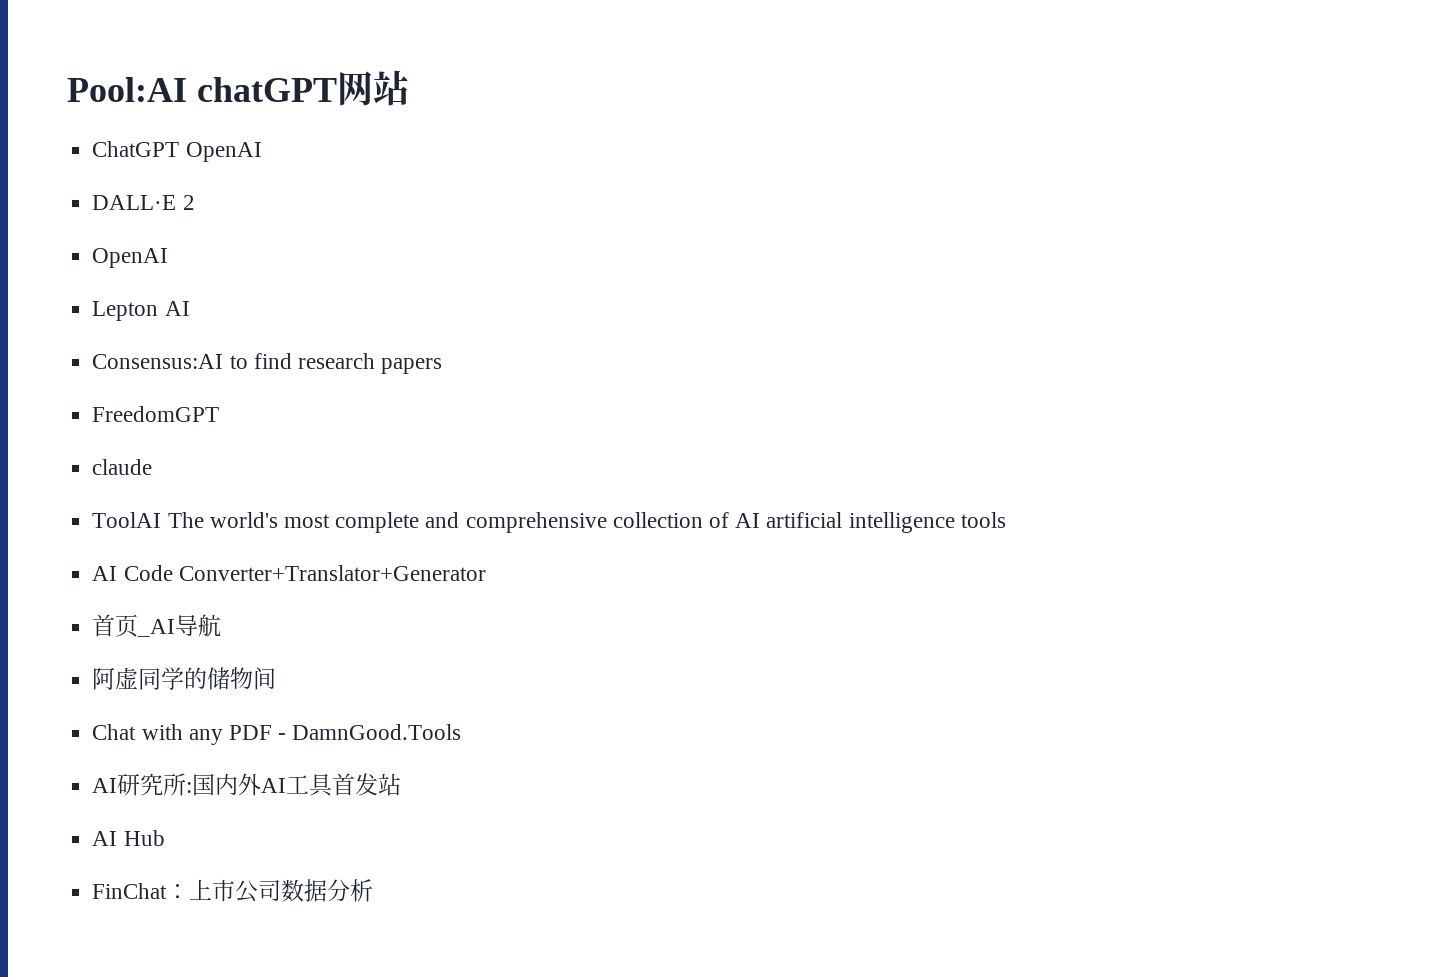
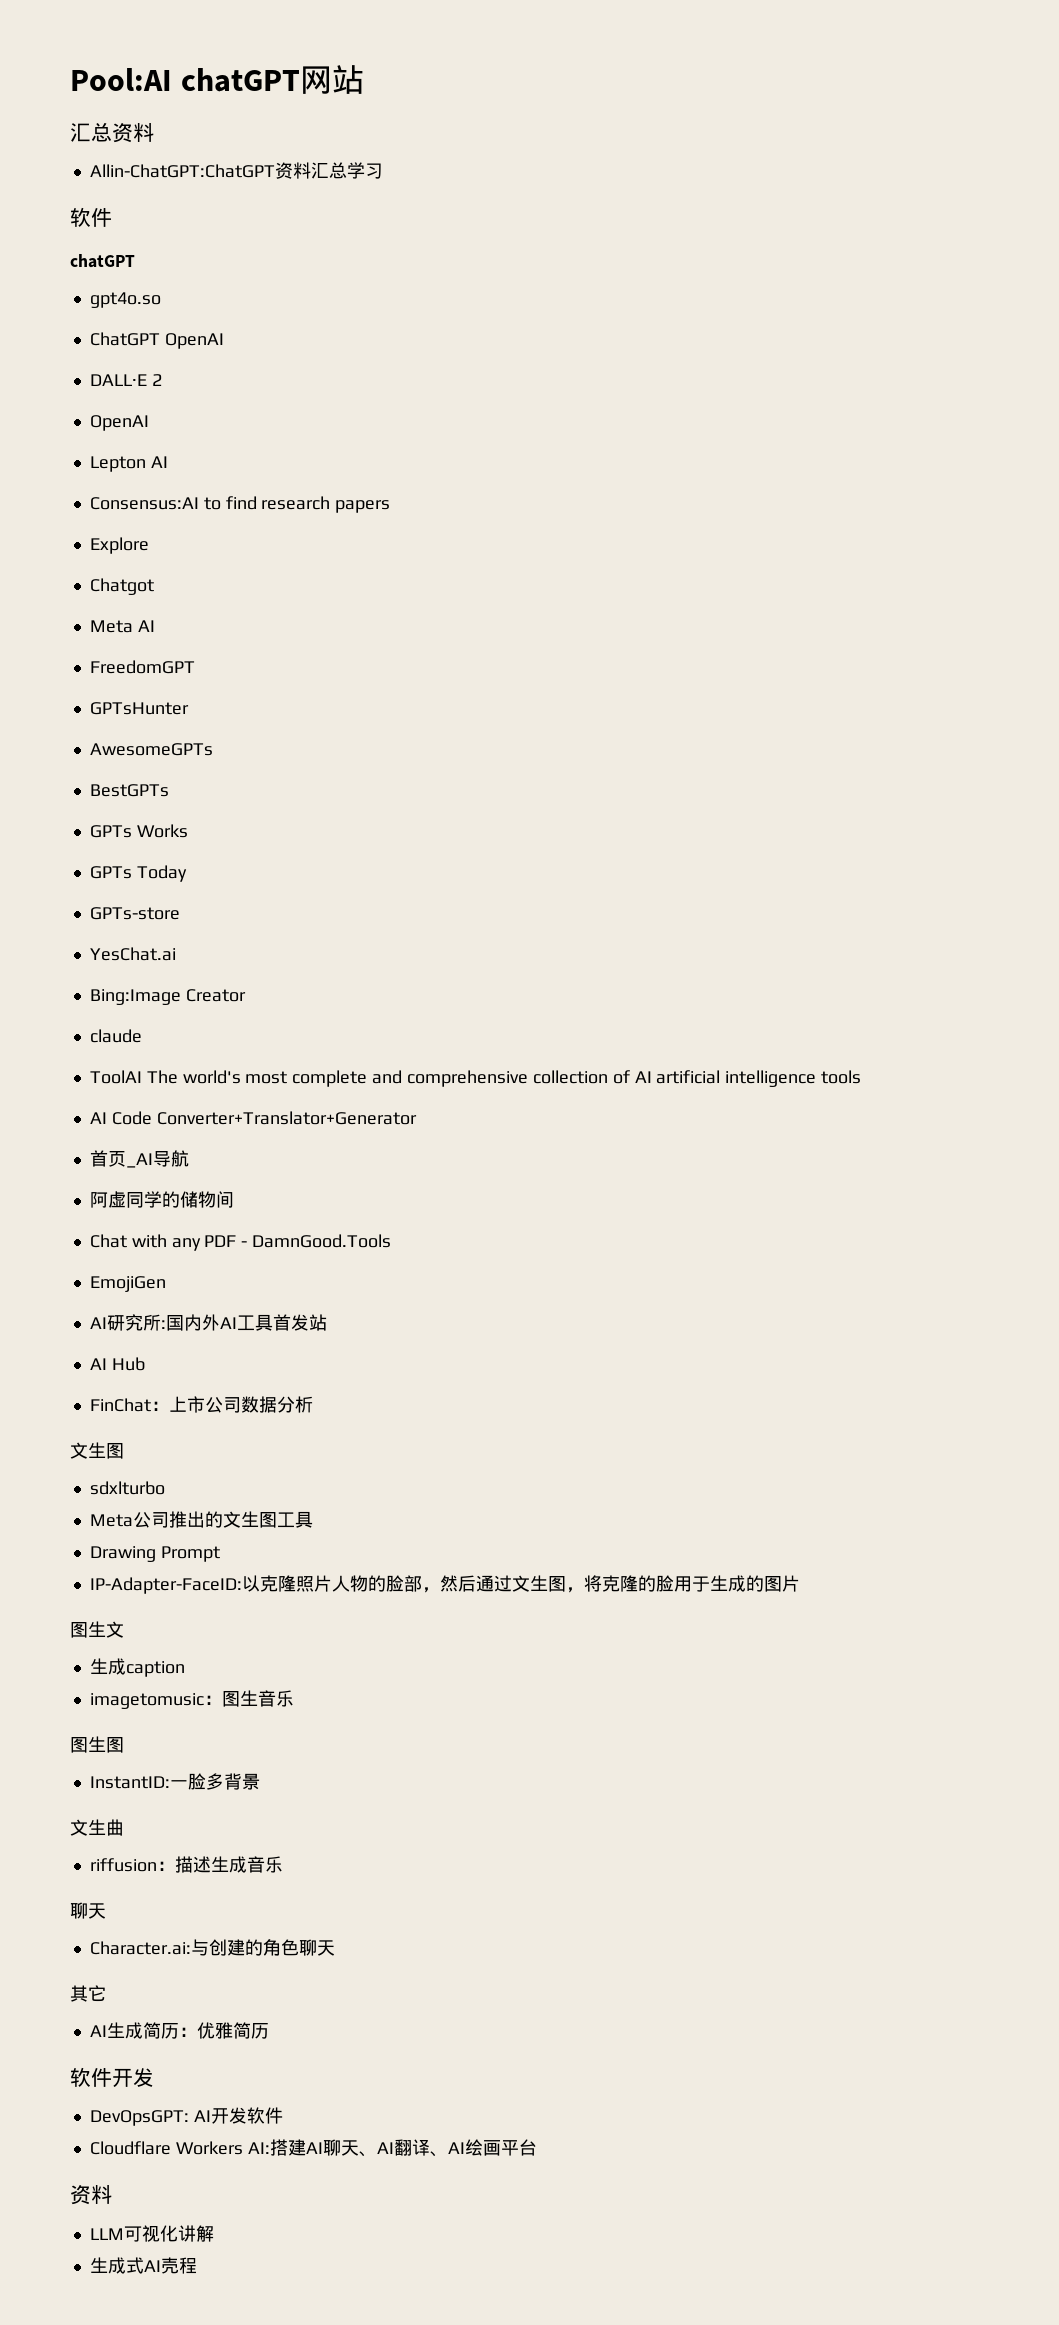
+ 汇总资料
+ Allin-ChatGPT:ChatGPT资料汇总学习
+ 软件
+ chatGPT
+ gpt4o.so
+ Explore
+ Chatgot
+ Meta AI
  FreedomGPT
+ GPTsHunter
+ AwesomeGPTs
+ BestGPTs
+ GPTs Works
+ GPTs Today
+ GPTs-store
+ YesChat.ai
+ Bing:Image Creator
+ EmojiGen
  FinChat：上市公司数据分析
+ 文生图
+ sdxlturbo
+ Meta公司推出的文生图工具
+ Drawing Prompt
+ IP-Adapter-FaceID:以克隆照片人物的脸部，然后通过文生图，将克隆的脸用于生成的图片
+ 图生文
+ 生成caption
+ imagetomusic：图生音乐
+ 图生图
+ InstantID:一脸多背景
+ 文生曲
+ riffusion：描述生成音乐
+ 聊天
+ Character.ai:与创建的角色聊天
+ 其它
+ AI生成简历：优雅简历
+ 软件开发
+ DevOpsGPT: AI开发软件
+ Cloudflare Workers AI:搭建AI聊天、AI翻译、AI绘画平台
+ 资料
+ LLM可视化讲解
+ 生成式AI壳程

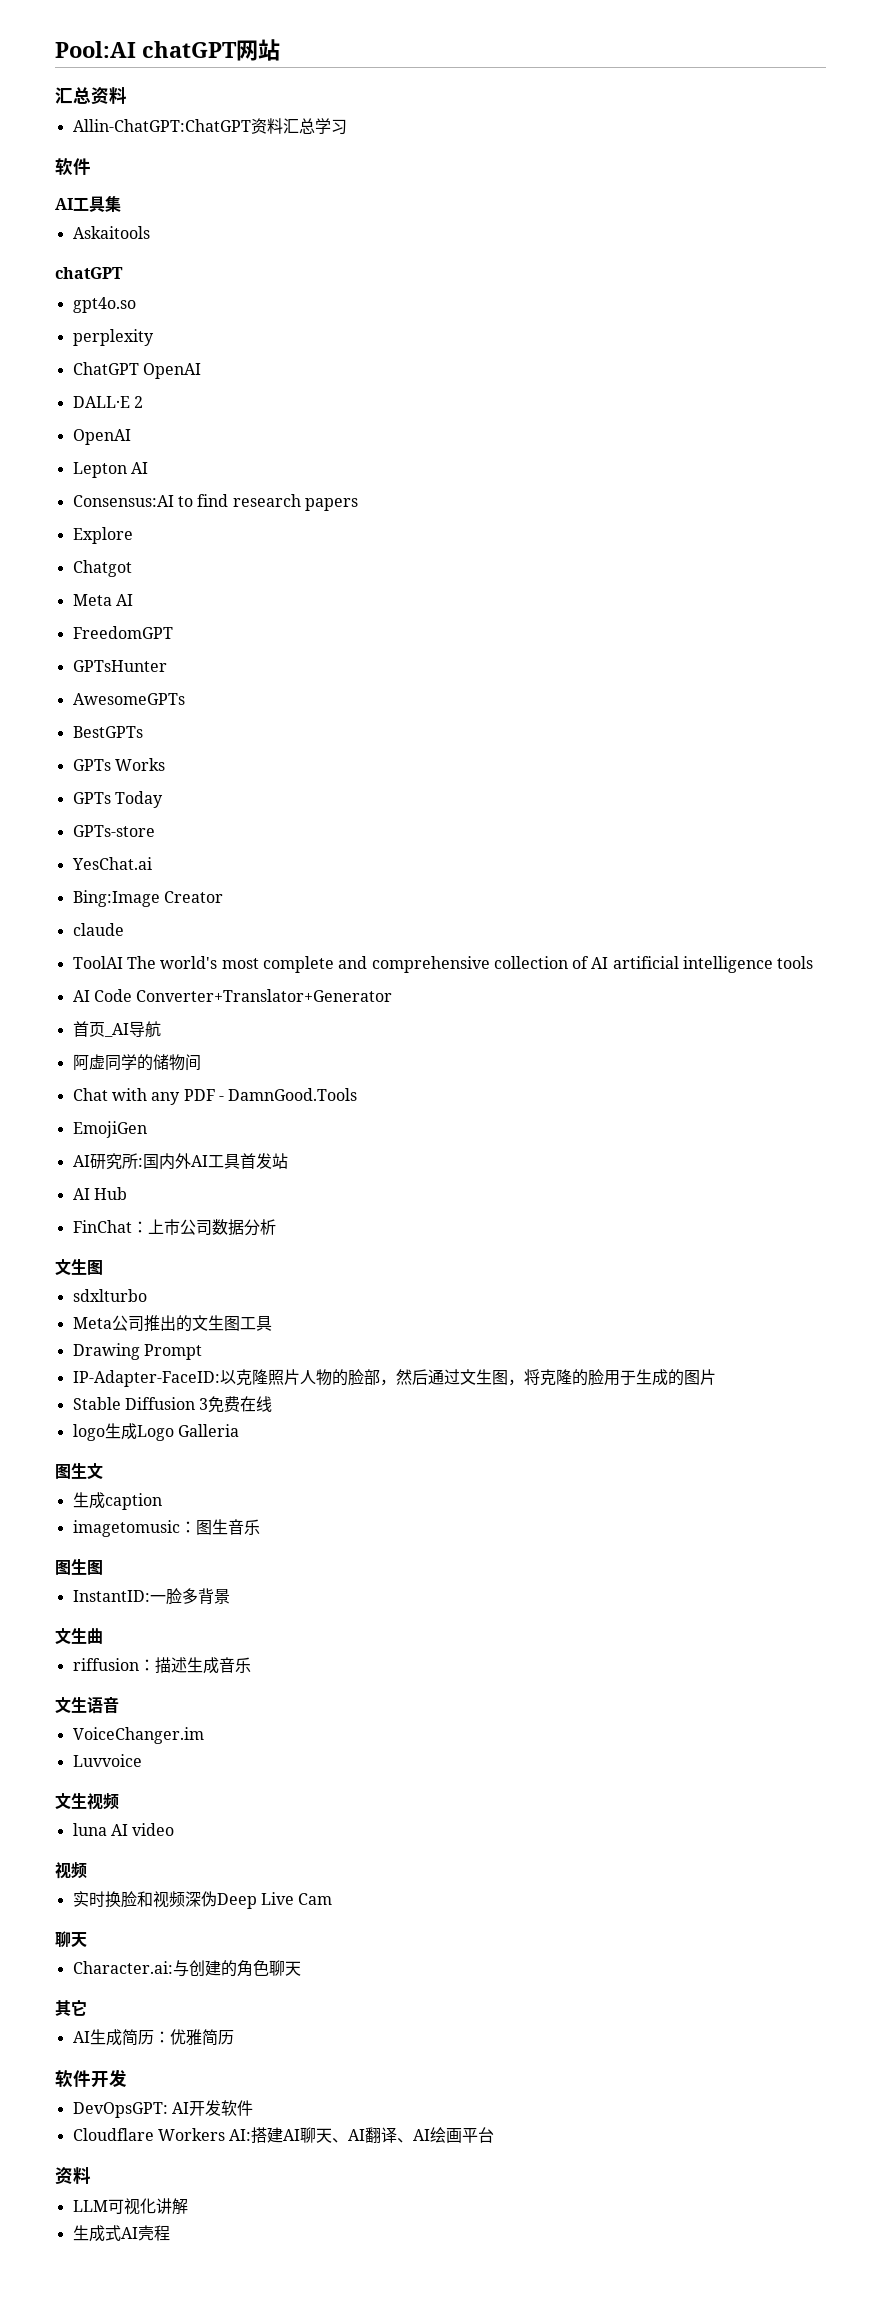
+ AI工具集
+ Askaitools
+ perplexity
+ Stable Diffusion 3免费在线
+ logo生成Logo Galleria
+ 文生语音
+ VoiceChanger.im
+ Luvvoice
+ 文生视频
+ luna AI video
+ 视频
+ 实时换脸和视频深伪Deep Live Cam

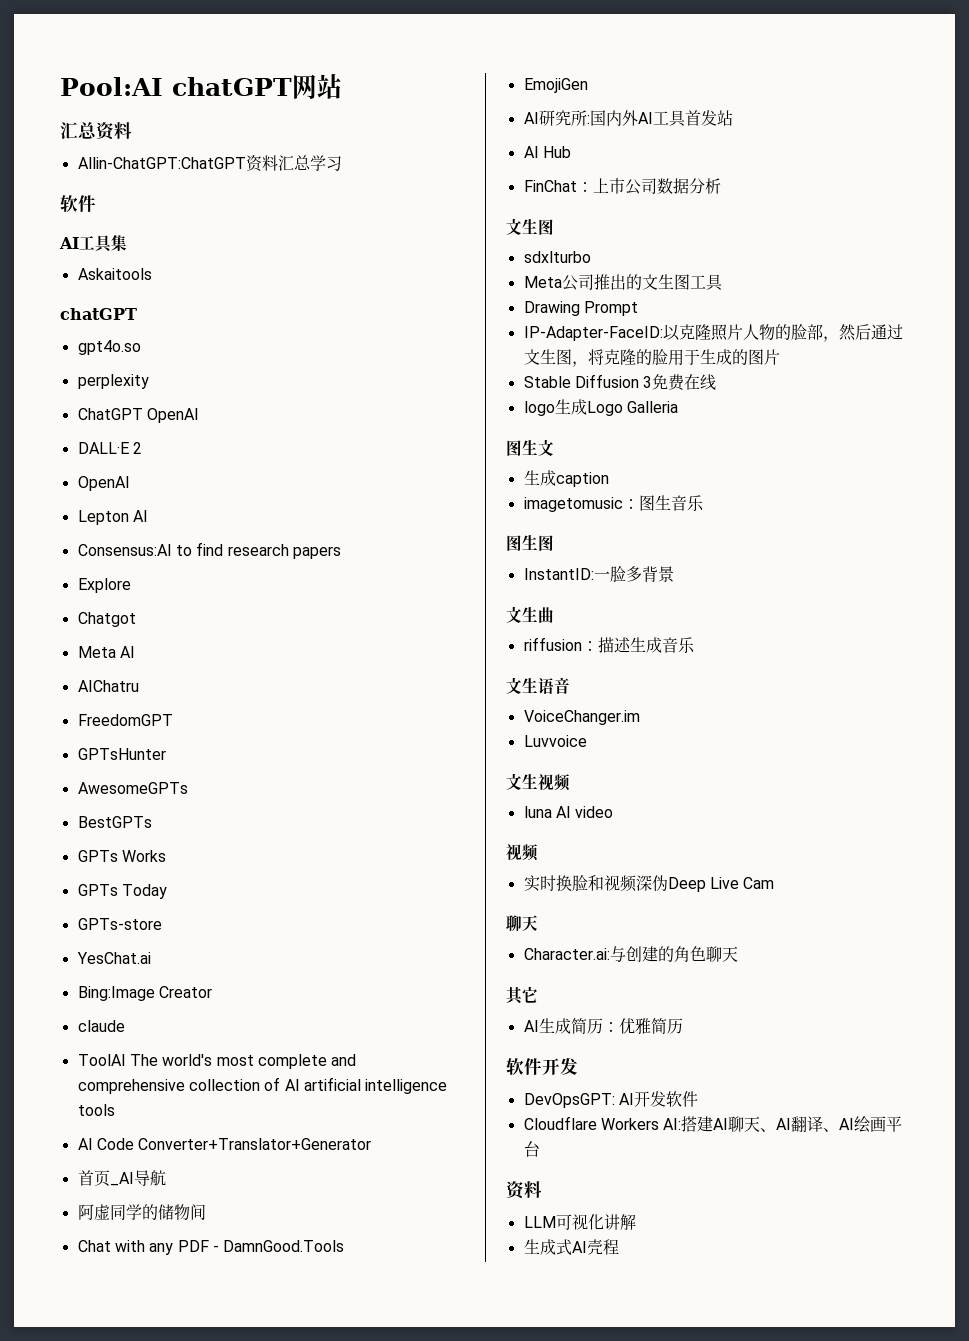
+ AIChatru

